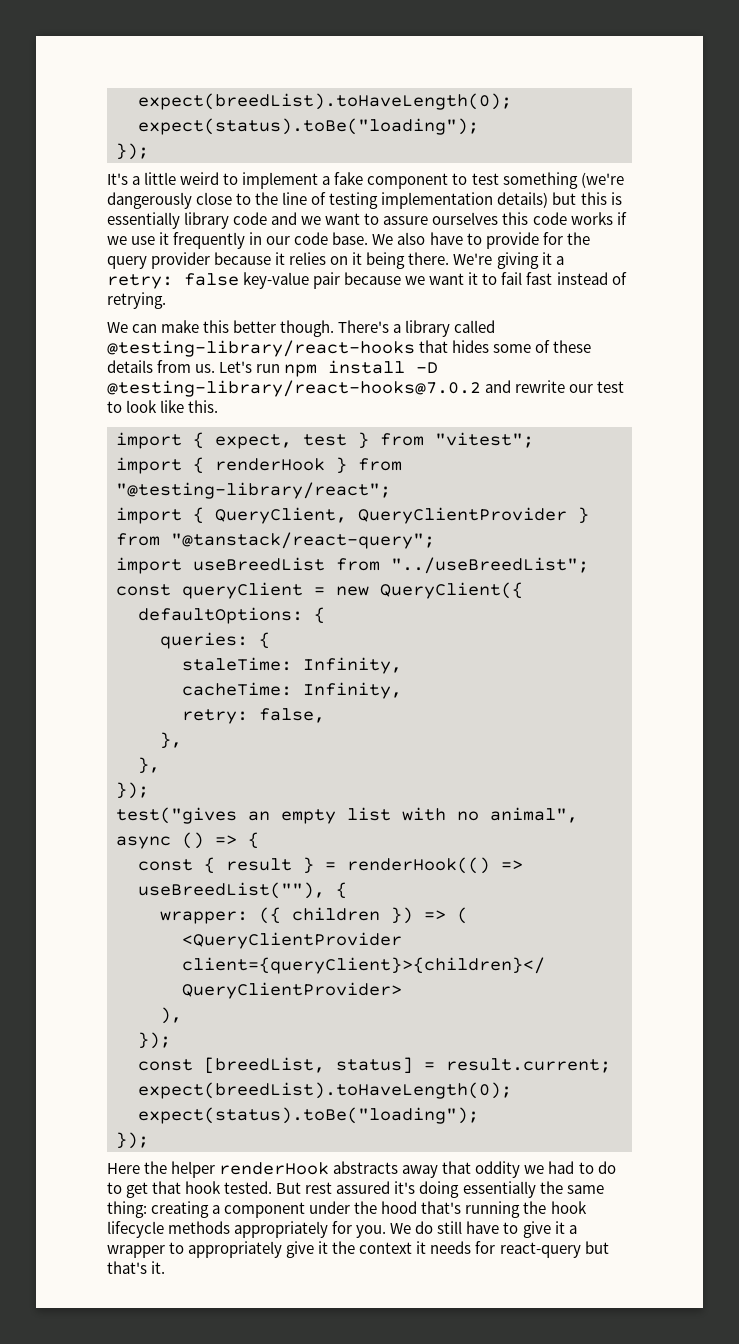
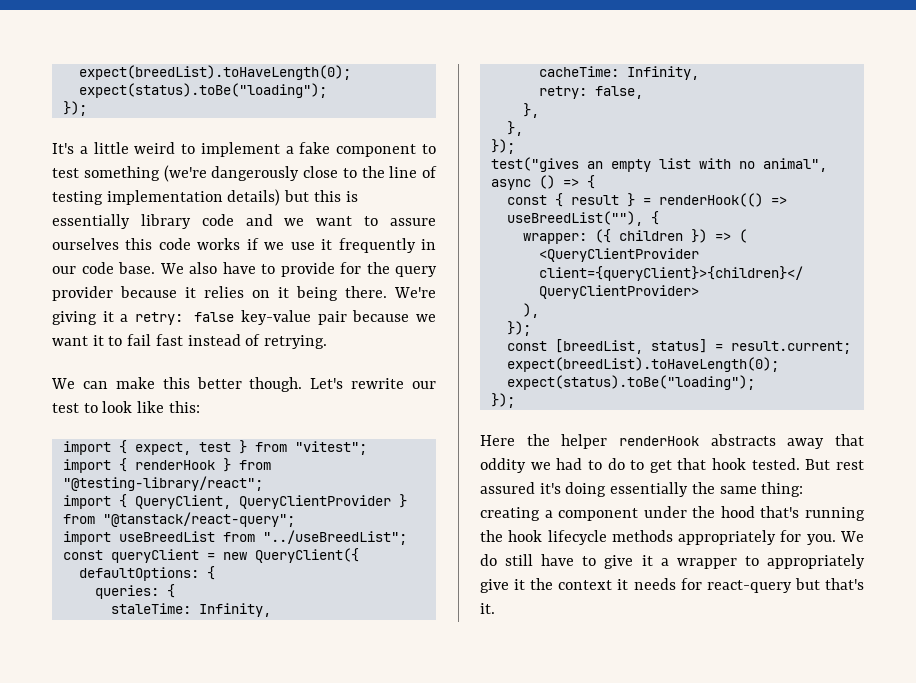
- There's a library called @testing-library/react-hooks that hides some of these details from us. Let's run npm install -D @testing-library/react-hooks@7.0.2 and rewrite our test to look like this.
+ Let's rewrite our test to look like this:

